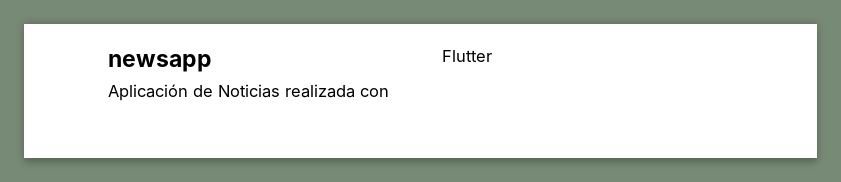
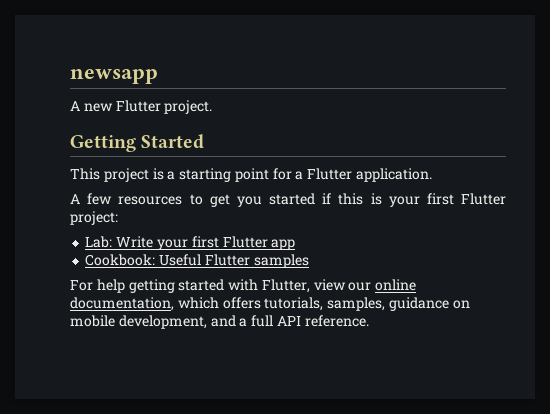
- Aplicación de Noticias realizada con Flutter
+ A new Flutter project.
+ Getting Started
+ This project is a starting point for a Flutter application.
+ A few resources to get you started if this is your first Flutter project:
+ Lab: Write your first Flutter app
+ Cookbook: Useful Flutter samples
+ For help getting started with Flutter, view our online documentation, which offers tutorials, samples, guidance on mobile development, and a full API reference.

